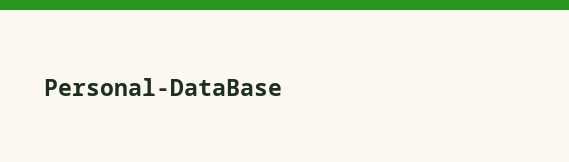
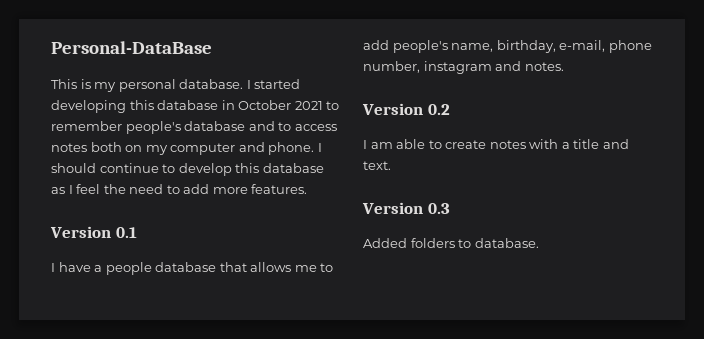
+ This is my personal database. I started developing this database in October 2021 to remember people's database and to access notes both on my computer and phone. I should continue to develop this database as I feel the need to add more features.
+ Version 0.1
+ I have a people database that allows me to add people's name, birthday, e-mail, phone number, instagram and notes.
+ Version 0.2
+ I am able to create notes with a title and text.
+ Version 0.3
+ Added folders to database.

